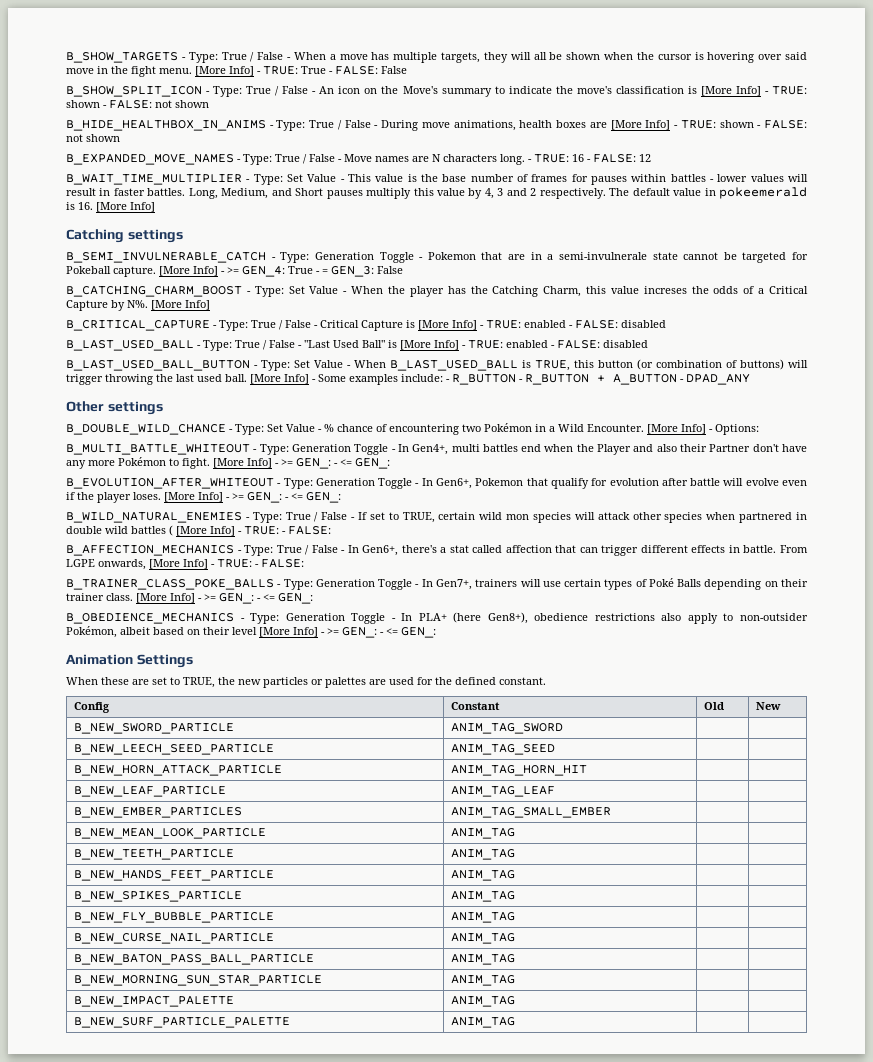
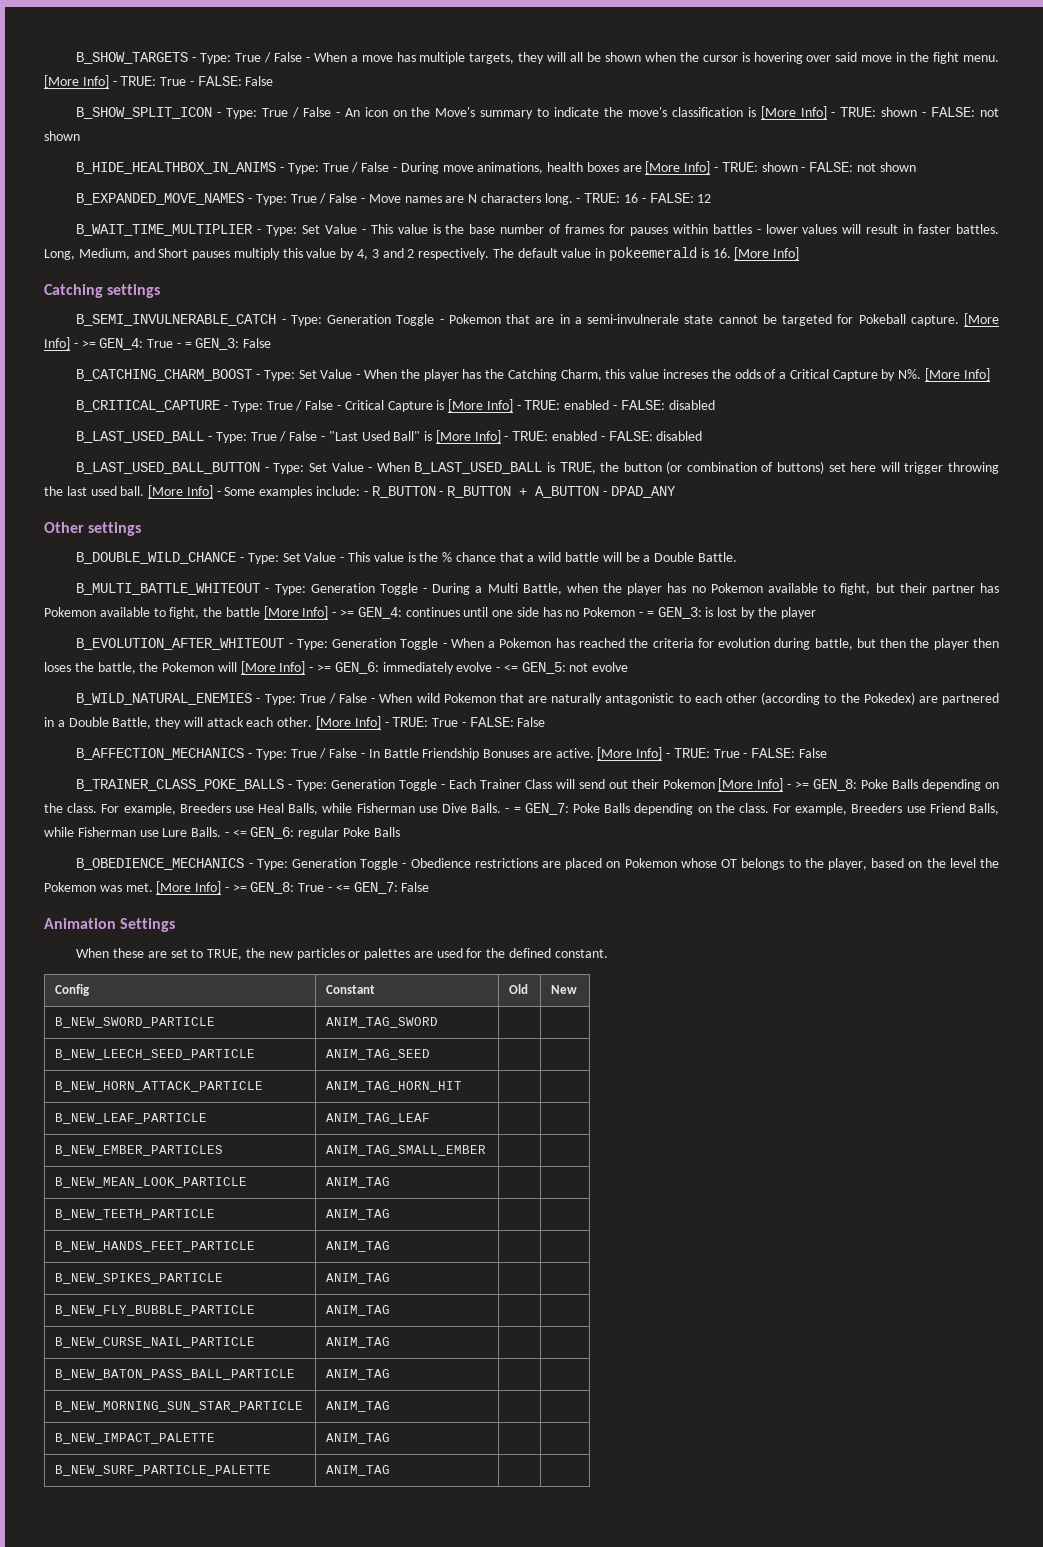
- B_LAST_USED_BALL_BUTTON - Type: Set Value - When B_LAST_USED_BALL is TRUE, this button (or combination of buttons) will trigger throwing the last used ball.
+ B_LAST_USED_BALL_BUTTON - Type: Set Value - When B_LAST_USED_BALL is TRUE, the button (or combination of buttons) set here will trigger throwing the last used ball.
- B_DOUBLE_WILD_CHANCE - Type: Set Value - % chance of encountering two Pokémon in a Wild Encounter. [More Info] - Options:
+ B_DOUBLE_WILD_CHANCE - Type: Set Value - This value is the % chance that a wild battle will be a Double Battle.
- B_MULTI_BATTLE_WHITEOUT - Type: Generation Toggle - In Gen4+, multi battles end when the Player and also their Partner don't have any more Pokémon to fight. [More Info] - >= GEN_: - <= GEN_:
+ B_MULTI_BATTLE_WHITEOUT - Type: Generation Toggle - During a Multi Battle, when the player has no Pokemon available to fight, but their partner has Pokemon available to fight, the battle [More Info] - >= GEN_4: continues until one side has no Pokemon - = GEN_3: is lost by the player
- B_EVOLUTION_AFTER_WHITEOUT - Type: Generation Toggle - In Gen6+, Pokemon that qualify for evolution after battle will evolve even if the player loses. [More Info] - >= GEN_: - <= GEN_:
+ B_EVOLUTION_AFTER_WHITEOUT - Type: Generation Toggle - When a Pokemon has reached the criteria for evolution during battle, but then the player then loses the battle, the Pokemon will [More Info] - >= GEN_6: immediately evolve - <= GEN_5: not evolve
- B_WILD_NATURAL_ENEMIES - Type: True / False - If set to TRUE, certain wild mon species will attack other species when partnered in double wild battles ( [More Info] - TRUE: - FALSE:
+ B_WILD_NATURAL_ENEMIES - Type: True / False - When wild Pokemon that are naturally antagonistic to each other (according to the Pokedex) are partnered in a Double Battle, they will attack each other. [More Info] - TRUE: True - FALSE: False
- B_AFFECTION_MECHANICS - Type: True / False - In Gen6+, there's a stat called affection that can trigger different effects in battle. From LGPE onwards, [More Info] - TRUE: - FALSE:
+ B_AFFECTION_MECHANICS - Type: True / False - In Battle Friendship Bonuses are active. [More Info] - TRUE: True - FALSE: False
- B_TRAINER_CLASS_POKE_BALLS - Type: Generation Toggle - In Gen7+, trainers will use certain types of Poké Balls depending on their trainer class. [More Info] - >= GEN_: - <= GEN_:
+ B_TRAINER_CLASS_POKE_BALLS - Type: Generation Toggle - Each Trainer Class will send out their Pokemon [More Info] - >= GEN_8: Poke Balls depending on the class. For example, Breeders use Heal Balls, while Fisherman use Dive Balls. - = GEN_7: Poke Balls depending on the class. For example, Breeders use Friend Balls, while Fisherman use Lure Balls. - <= GEN_6: regular Poke Balls
- B_OBEDIENCE_MECHANICS - Type: Generation Toggle - In PLA+ (here Gen8+), obedience restrictions also apply to non-outsider Pokémon, albeit based on their level [More Info] - >= GEN_: - <= GEN_:
+ B_OBEDIENCE_MECHANICS - Type: Generation Toggle - Obedience restrictions are placed on Pokemon whose OT belongs to the player, based on the level the Pokemon was met. [More Info] - >= GEN_8: True - <= GEN_7: False

